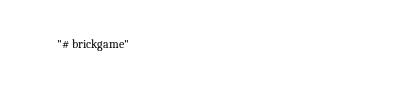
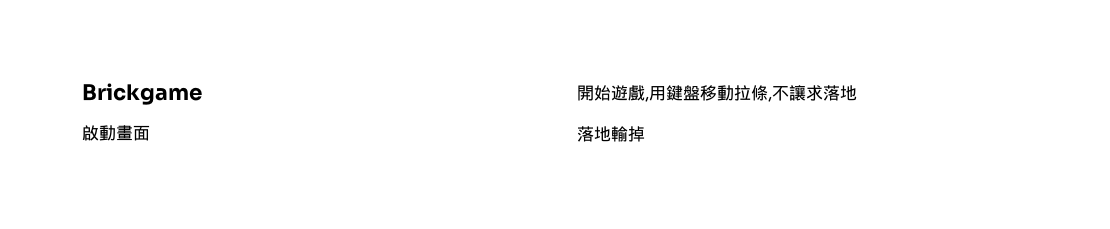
- "# brickgame"
+ Brickgame
+ 啟動畫面
+ 開始遊戲,用鍵盤移動拉條,不讓求落地
+ 落地輸掉

